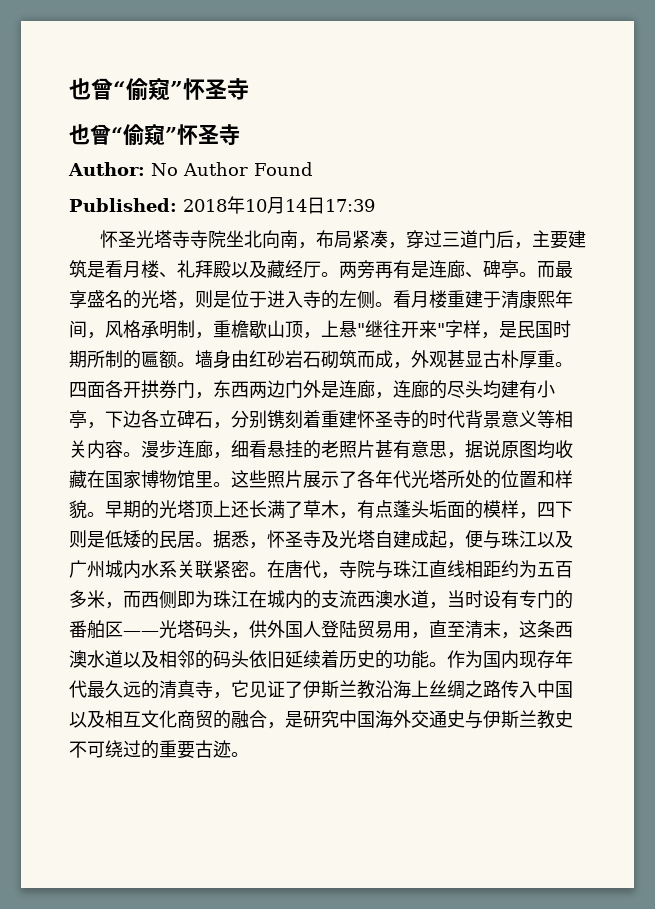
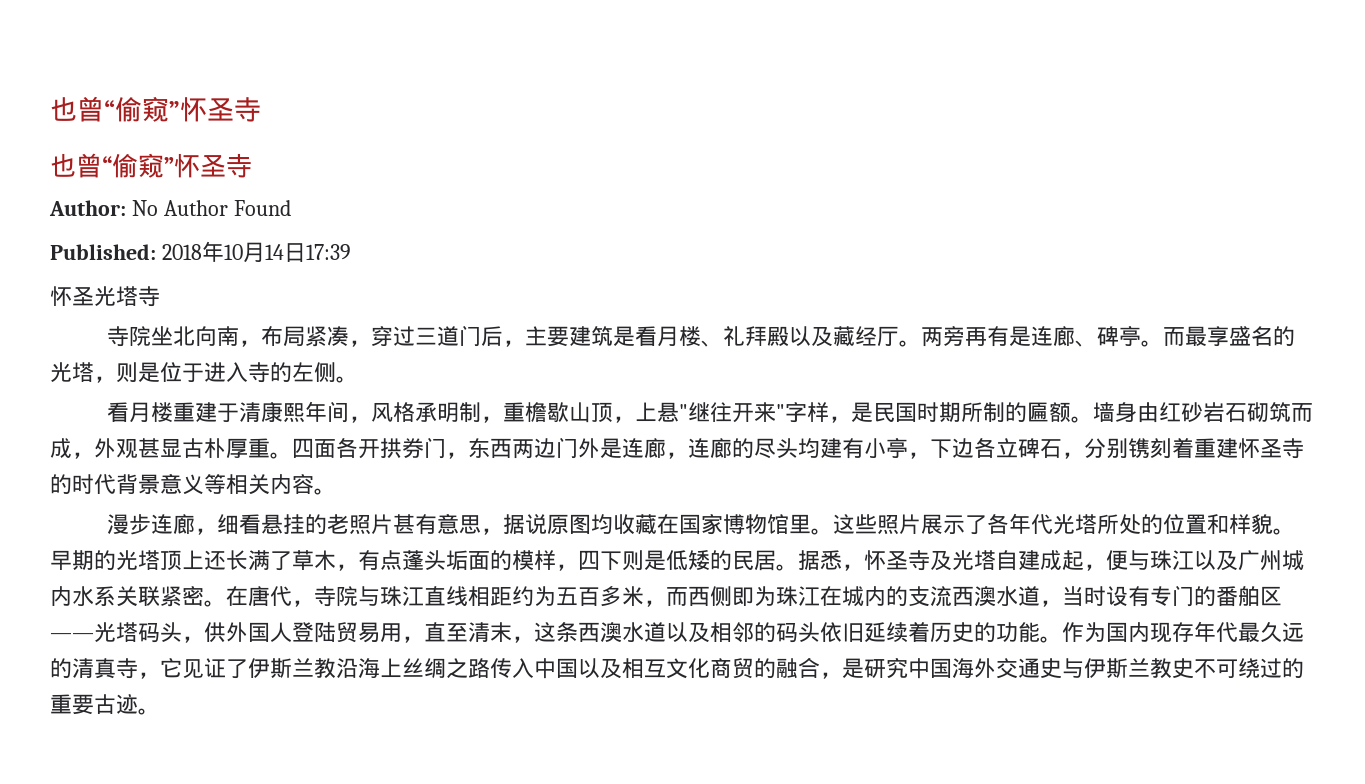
- 怀圣光塔寺寺院坐北向南，布局紧凑，穿过三道门后，主要建筑是看月楼、礼拜殿以及藏经厅。
+ 怀圣光塔寺
+ 寺院坐北向南，布局紧凑，穿过三道门后，主要建筑是看月楼、礼拜殿以及藏经厅。
- 而最享盛名的光塔，则是位于进入寺的左侧。看月楼重建于清康熙年间，风格承明制，重檐歇山顶，上悬"继往开来"字样，是民国时期所制的匾额。
+ 而最享盛名的光塔，则是位于进入寺的左侧。
+ 看月楼重建于清康熙年间，风格承明制，重檐歇山顶，上悬"继往开来"字样，是民国时期所制的匾额。
- 四面各开拱券门，东西两边门外是连廊，连廊的尽头均建有小亭，下边各立碑石，分别镌刻着重建怀圣寺的时代背景意义等相关内容。漫步连廊，细看悬挂的老照片甚有意思，据说原图均收藏在国家博物馆里。
+ 四面各开拱券门，东西两边门外是连廊，连廊的尽头均建有小亭，下边各立碑石，分别镌刻着重建怀圣寺的时代背景意义等相关内容。
+ 漫步连廊，细看悬挂的老照片甚有意思，据说原图均收藏在国家博物馆里。

